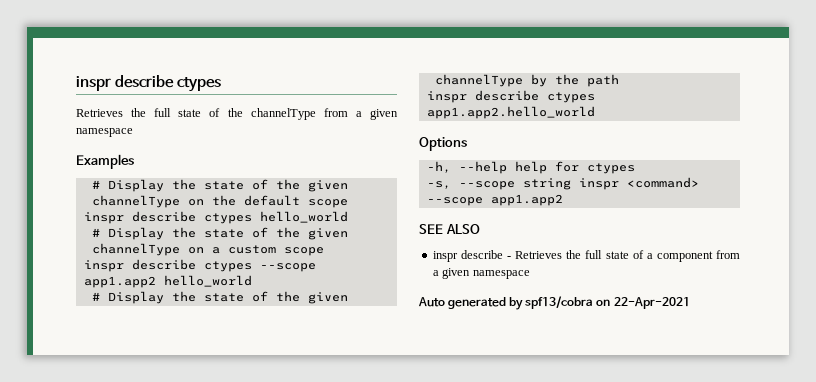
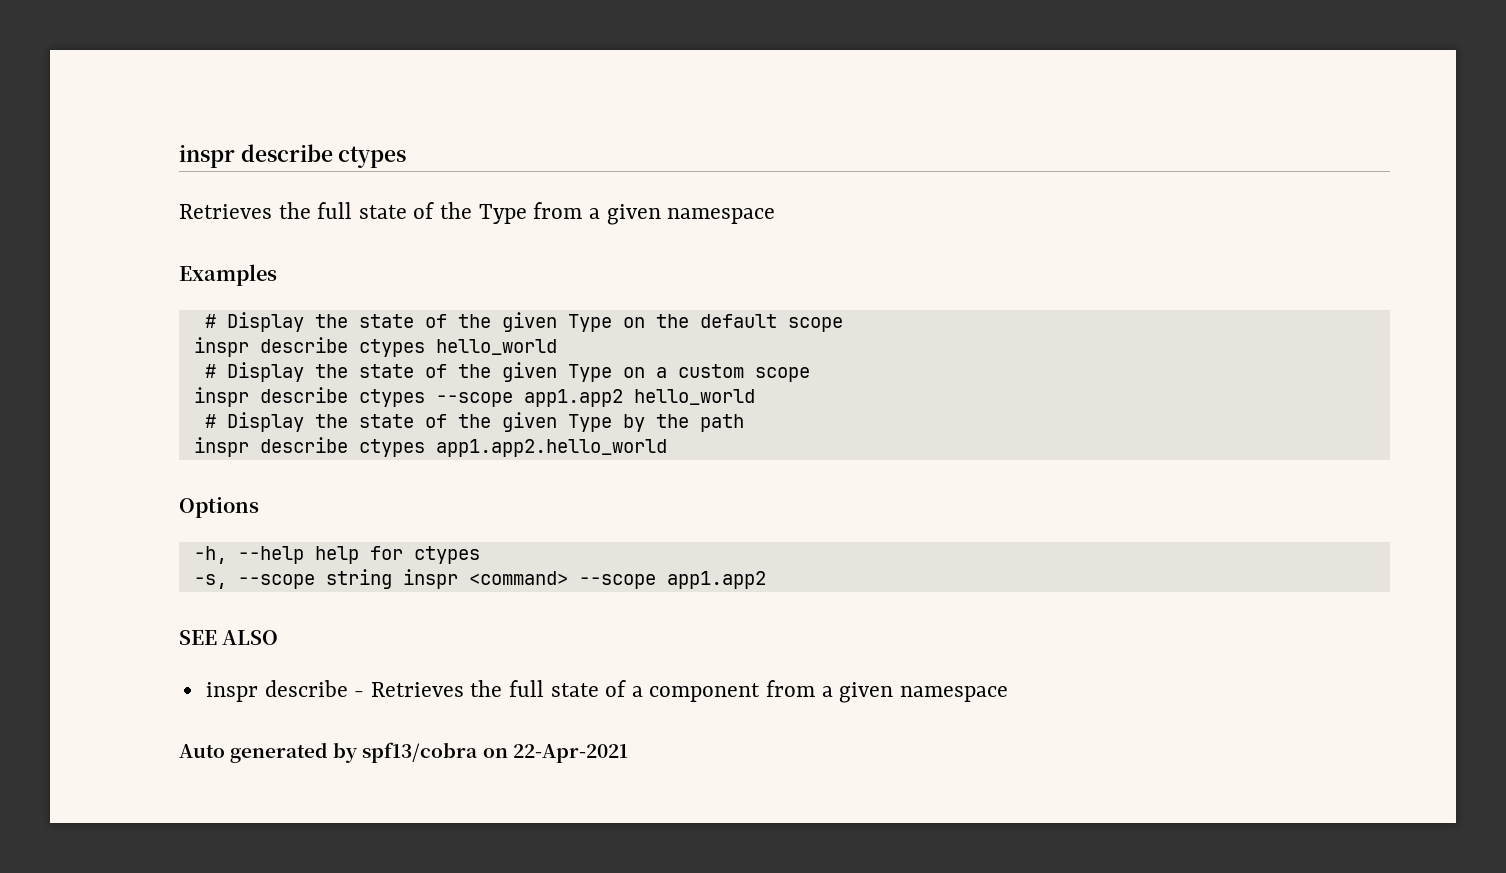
- Retrieves the full state of the channelType from a given namespace
+ Retrieves the full state of the Type from a given namespace
- # Display the state of the given channelType on the default scope
+ # Display the state of the given Type on the default scope
- # Display the state of the given channelType on a custom scope
+ # Display the state of the given Type on a custom scope
- # Display the state of the given channelType by the path
+ # Display the state of the given Type by the path

